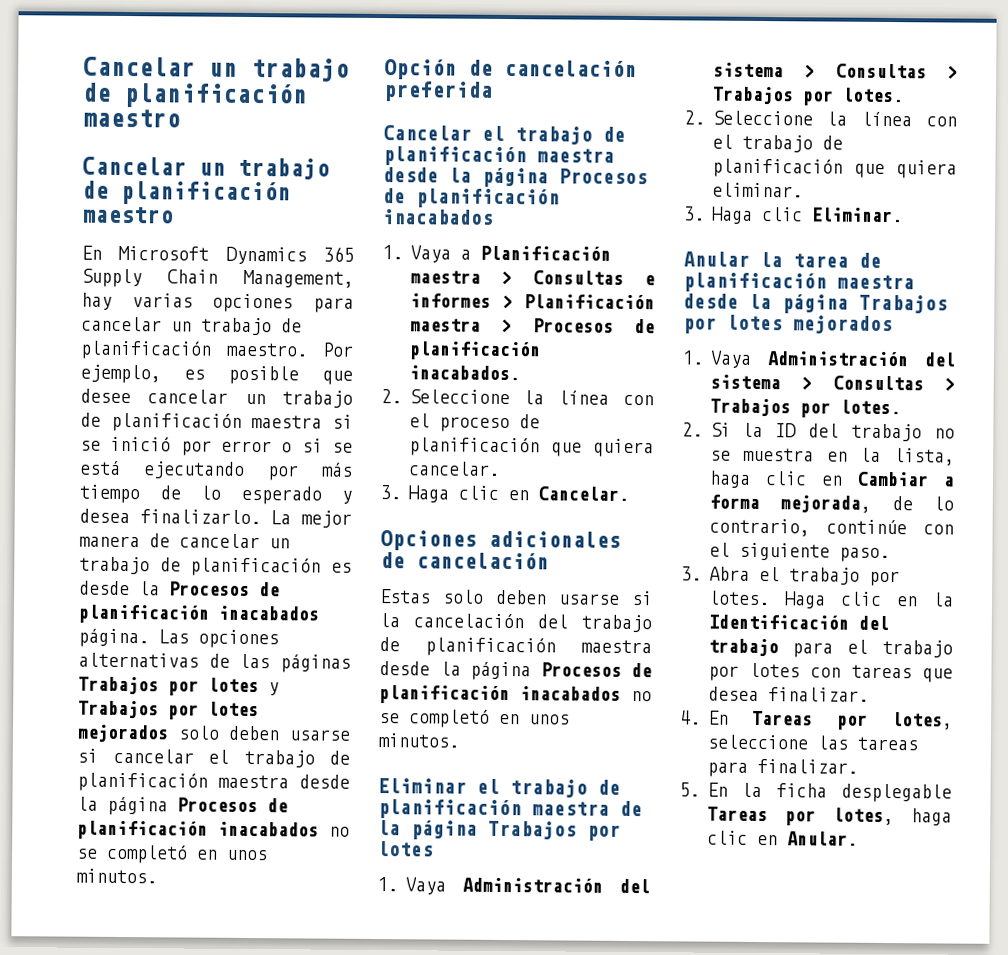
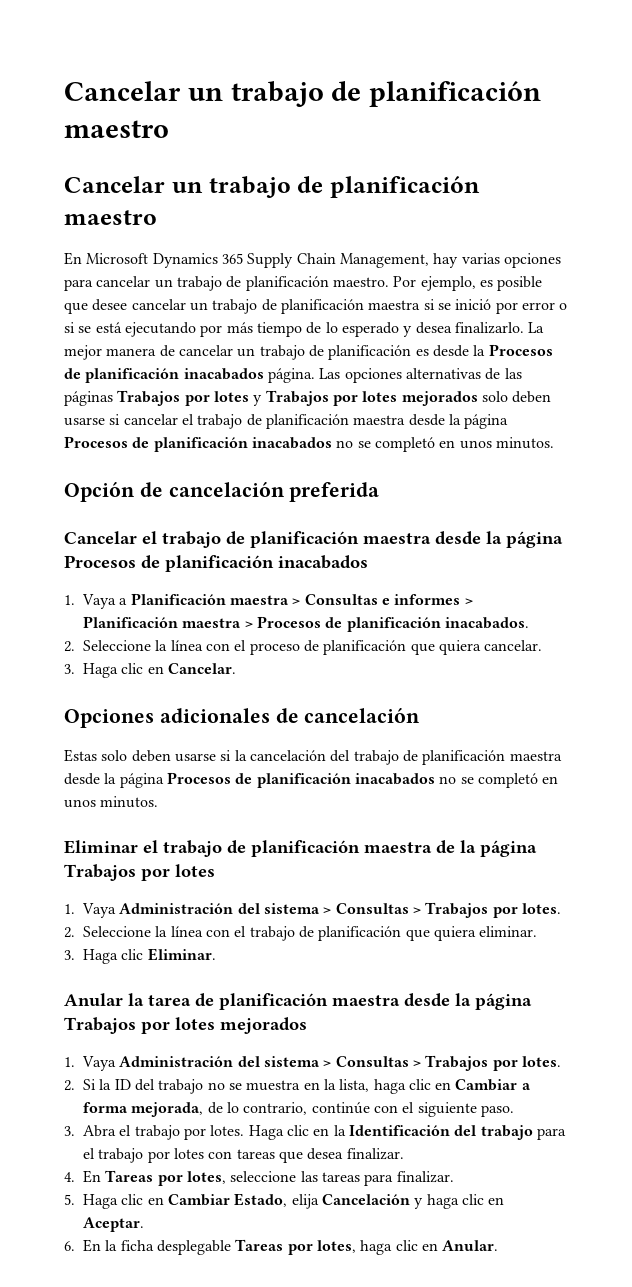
- 5. En la ficha desplegable Tareas por lotes, haga clic en Anular.
+ 5. Haga clic en Cambiar Estado, elija Cancelación y haga clic en Aceptar.
+ 6. En la ficha desplegable Tareas por lotes, haga clic en Anular.

